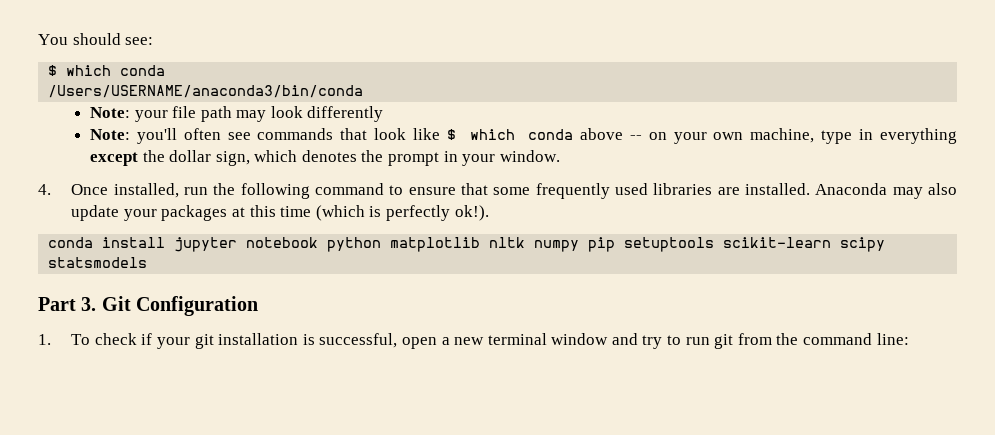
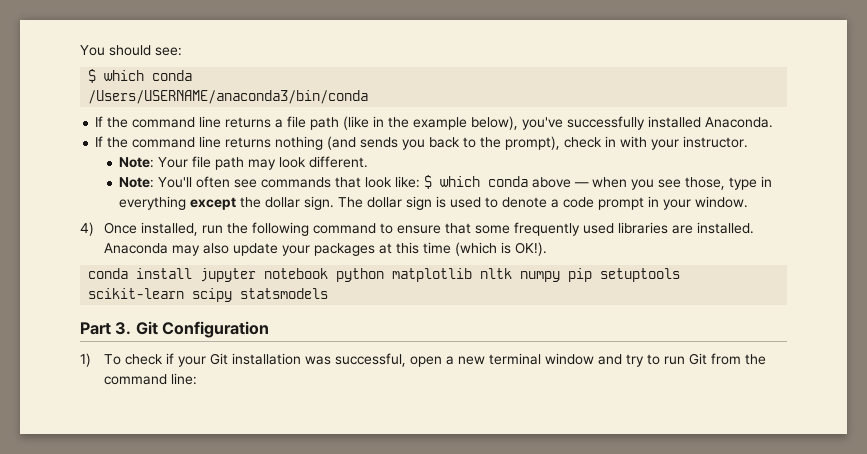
- Note: your file path may look differently
- Note: you'll often see commands that look like $ which conda above -- on your own machine, type in everything except the dollar sign, which denotes the prompt in your window.
+ If the command line returns a file path (like in the example below), you've successfully installed Anaconda.
+ If the command line returns nothing (and sends you back to the prompt), check in with your instructor.
+ Note: Your file path may look different.
+ Note: You'll often see commands that look like: $ which conda above — when you see those, type in everything except the dollar sign. The dollar sign is used to denote a code prompt in your window.
- 4. Once installed, run the following command to ensure that some frequently used libraries are installed.
+ 4) Once installed, run the following command to ensure that some frequently used libraries are installed.
- Anaconda may also update your packages at this time (which is perfectly ok!).
+ Anaconda may also update your packages at this time (which is OK!).
- 1. To check if your git installation is successful, open a new terminal window and try to run git from the command line:
+ 1) To check if your Git installation was successful, open a new terminal window and try to run Git from the command line:

